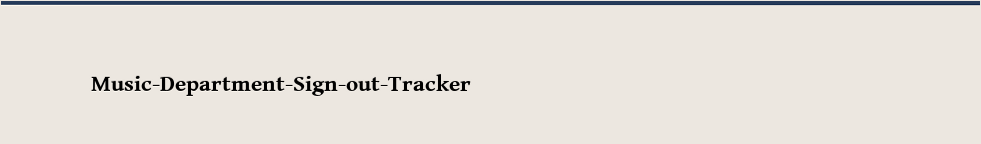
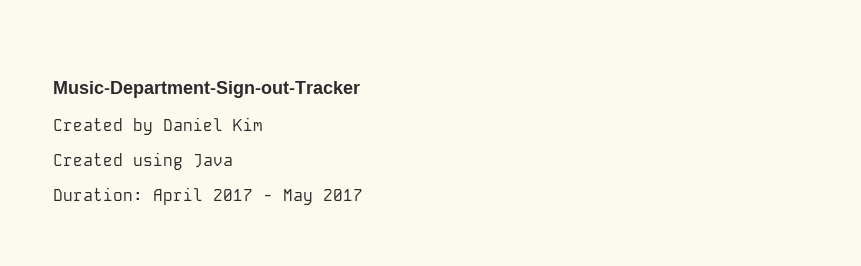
+ Created by Daniel Kim
+ Created using Java
+ Duration: April 2017 - May 2017

